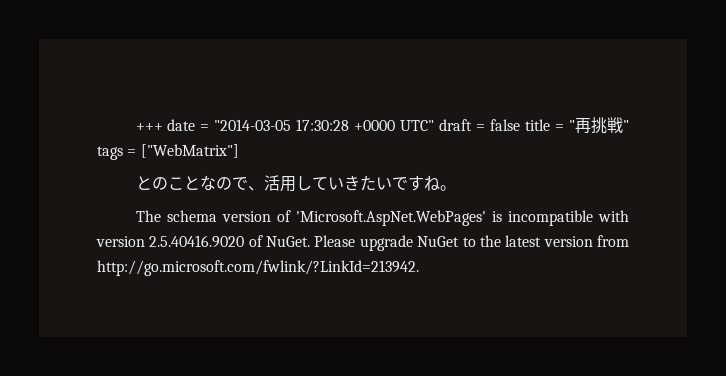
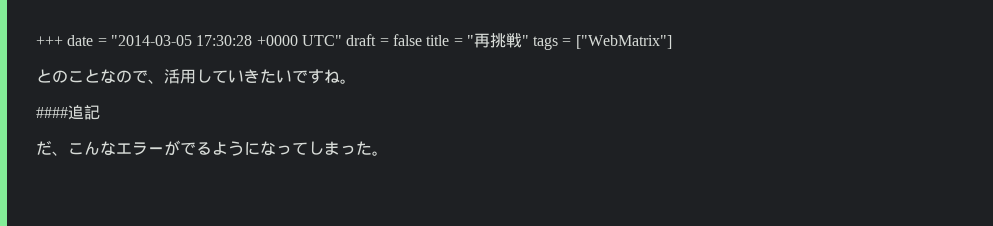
- The schema version of 'Microsoft.AspNet.WebPages' is incompatible with version 2.5.40416.9020 of NuGet. Please upgrade NuGet to the latest version from http://go.microsoft.com/fwlink/?LinkId=213942.
+ ####追記
+ だ、こんなエラーがでるようになってしまった。

